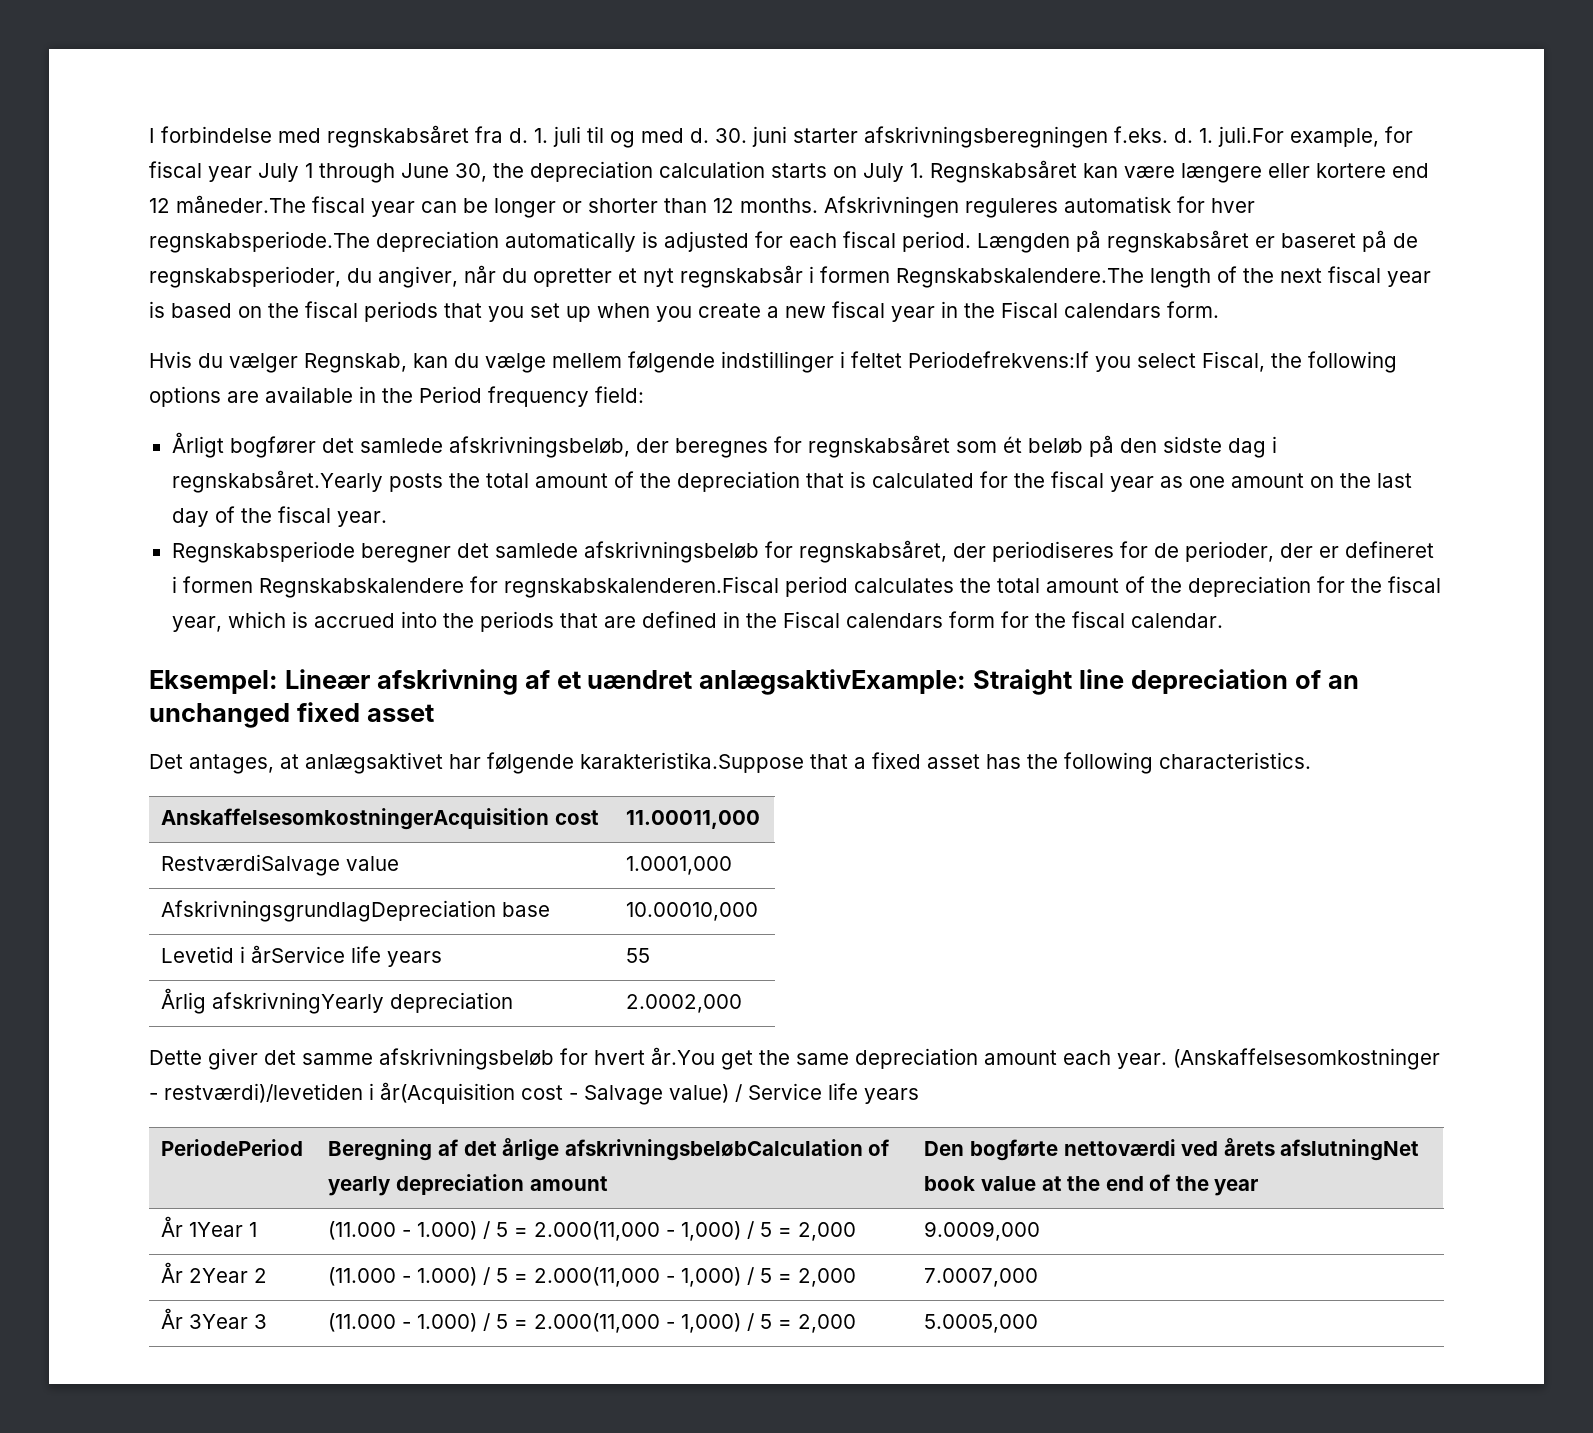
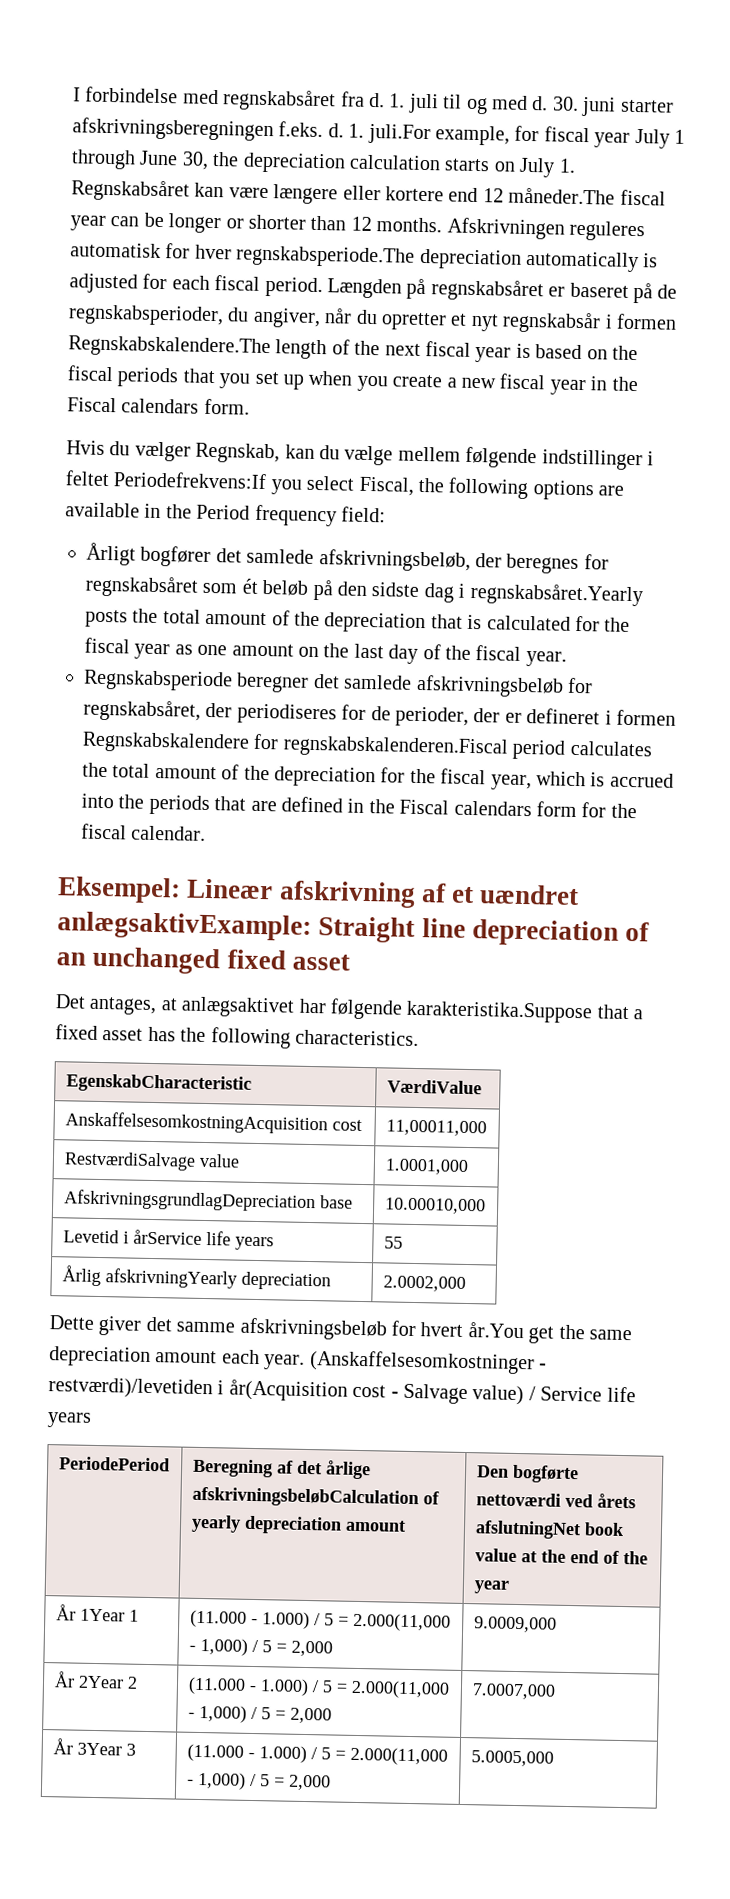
- AnskaffelsesomkostningerAcquisition cost | 11.00011,000
+ EgenskabCharacteristic | VærdiValue
+ AnskaffelsesomkostningAcquisition cost | 11,00011,000

